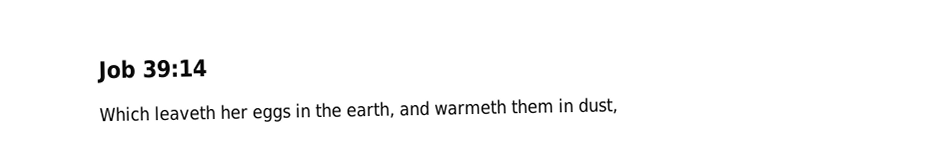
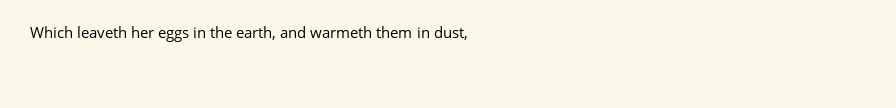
- Job 39:14

